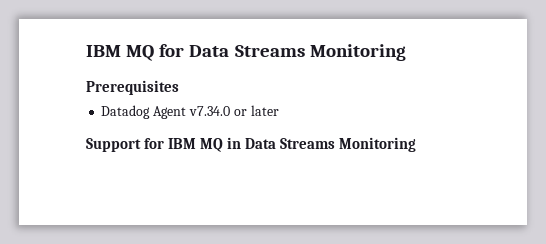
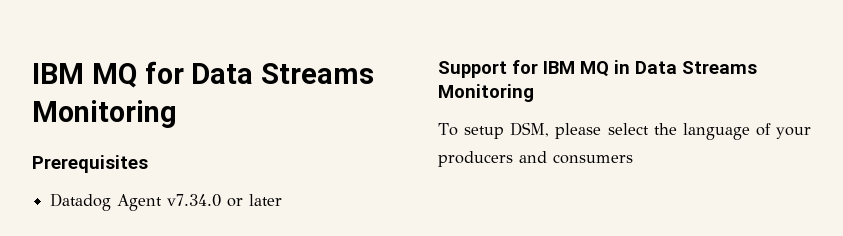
+ To setup DSM, please select the language of your producers and consumers

